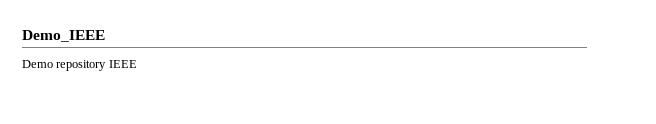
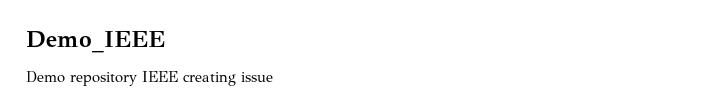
- Demo repository IEEE
+ Demo repository IEEE creating issue

